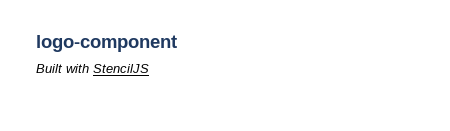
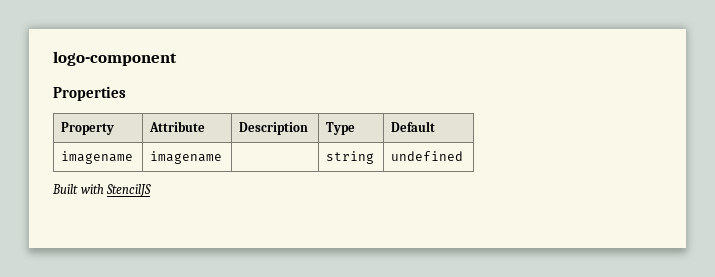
+ Properties
+ Property | Attribute | Description | Type | Default
+ imagename | imagename | | string | undefined

